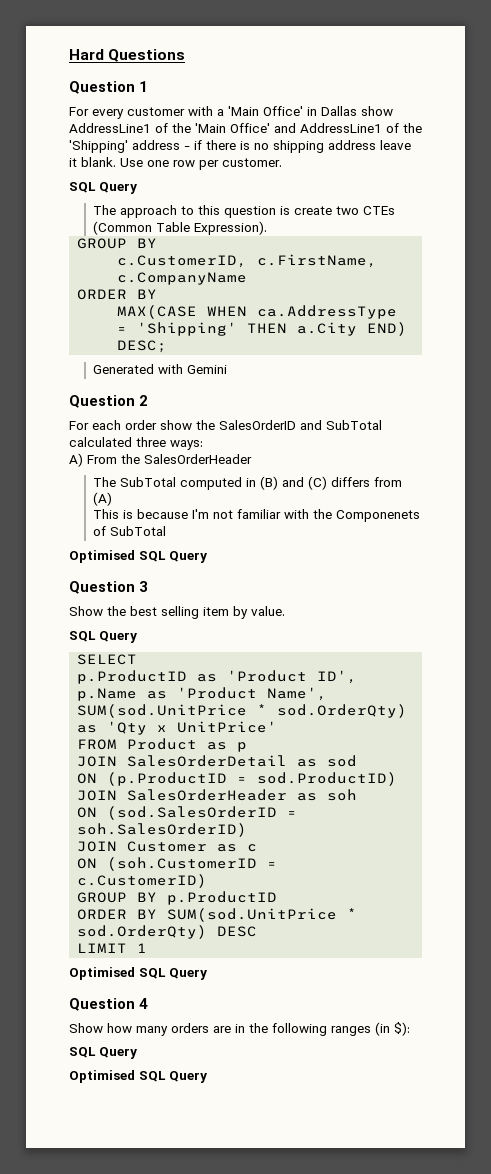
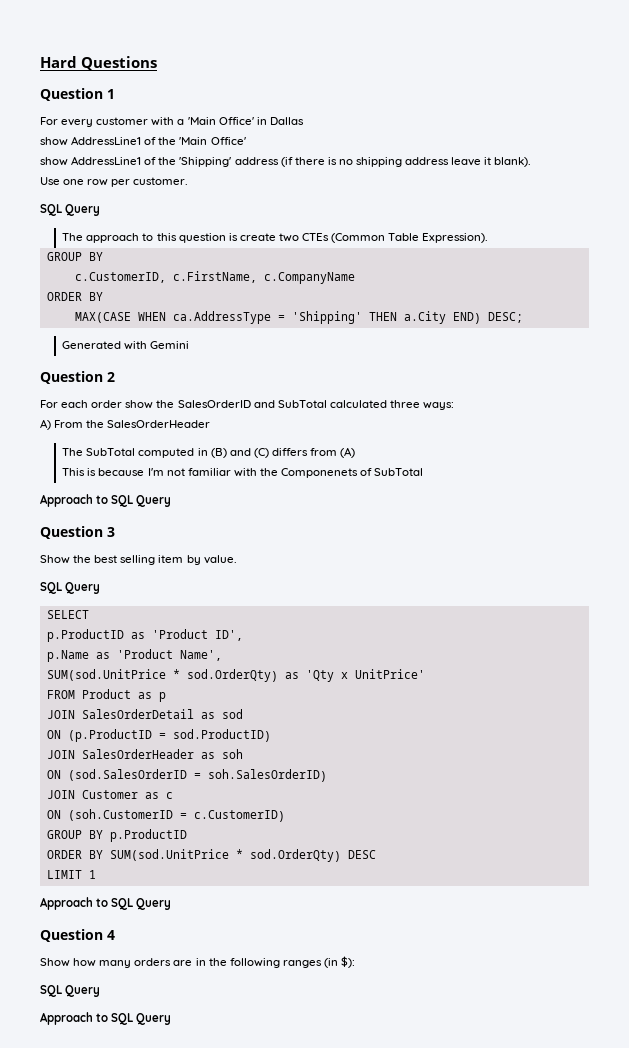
- For every customer with a 'Main Office' in Dallas show AddressLine1 of the 'Main Office' and AddressLine1 of the 'Shipping' address - if there is no shipping address leave it blank. Use one row per customer.
+ For every customer with a 'Main Office' in Dallas
+ show AddressLine1 of the 'Main Office'
+ show AddressLine1 of the 'Shipping' address (if there is no shipping address leave it blank).
+ Use one row per customer.
  This is because I'm not familiar with the Componenets of SubTotal
- Optimised SQL Query
+ Approach to SQL Query
  LIMIT 1
- Optimised SQL Query
+ Approach to SQL Query
  Show how many orders are in the following ranges (in $):
  SQL Query
- Optimised SQL Query
+ Approach to SQL Query

